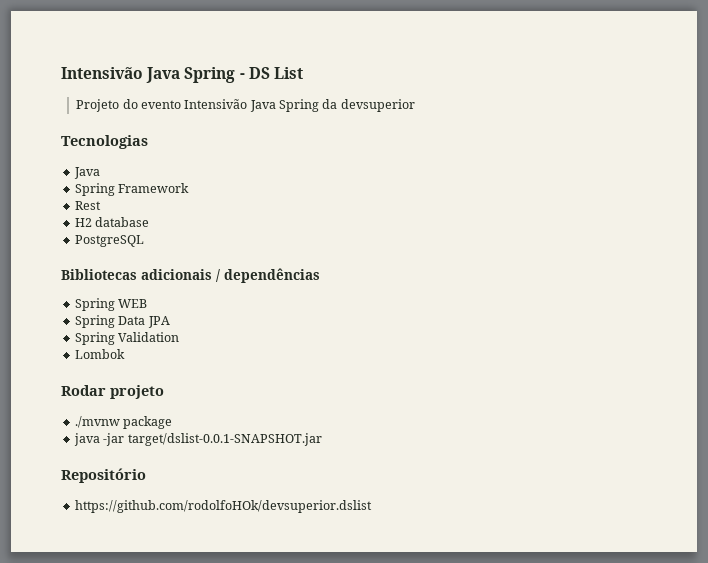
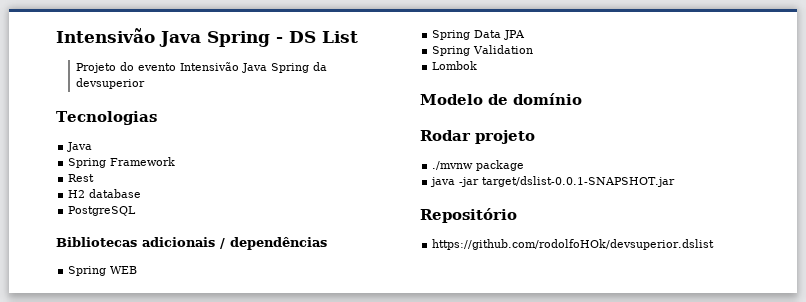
+ Modelo de domínio

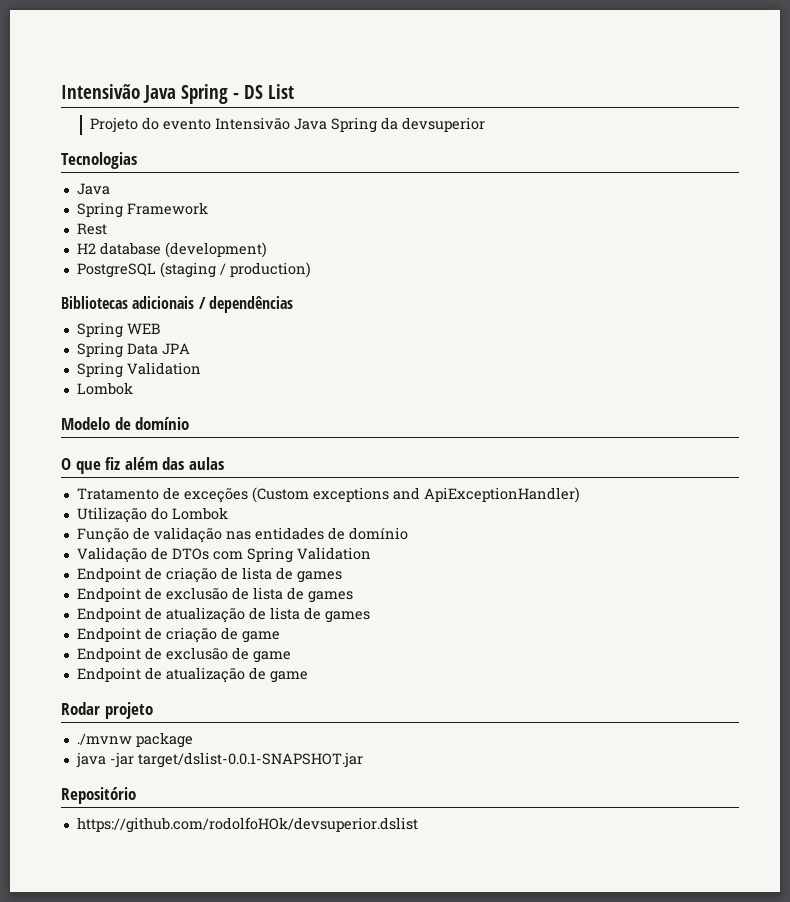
- H2 database
+ H2 database (development)
- PostgreSQL
+ PostgreSQL (staging / production)
+ O que fiz além das aulas
+ Tratamento de exceções (Custom exceptions and ApiExceptionHandler)
+ Utilização do Lombok
+ Função de validação nas entidades de domínio
+ Validação de DTOs com Spring Validation
+ Endpoint de criação de lista de games
+ Endpoint de exclusão de lista de games
+ Endpoint de atualização de lista de games
+ Endpoint de criação de game
+ Endpoint de exclusão de game
+ Endpoint de atualização de game

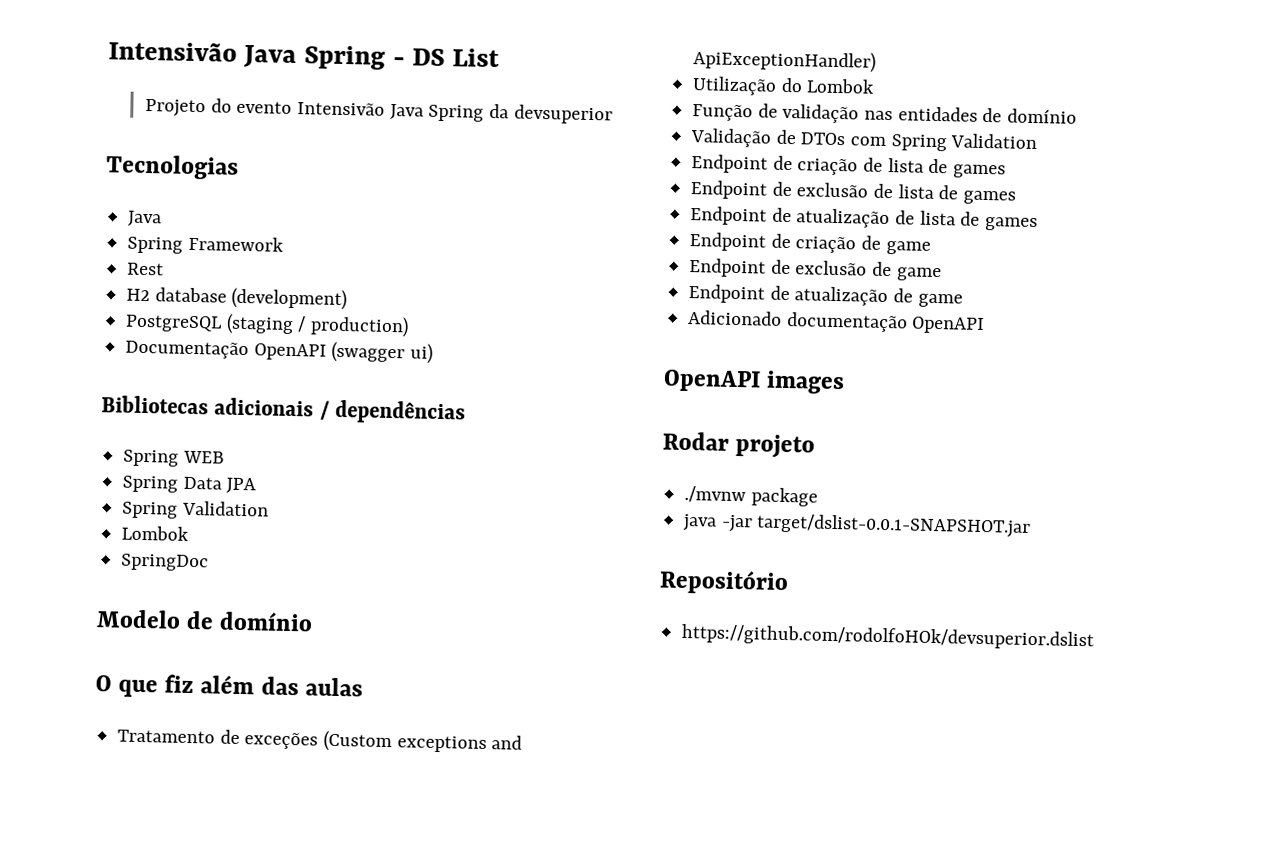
+ Documentação OpenAPI (swagger ui)
+ SpringDoc
+ Adicionado documentação OpenAPI
+ OpenAPI images

